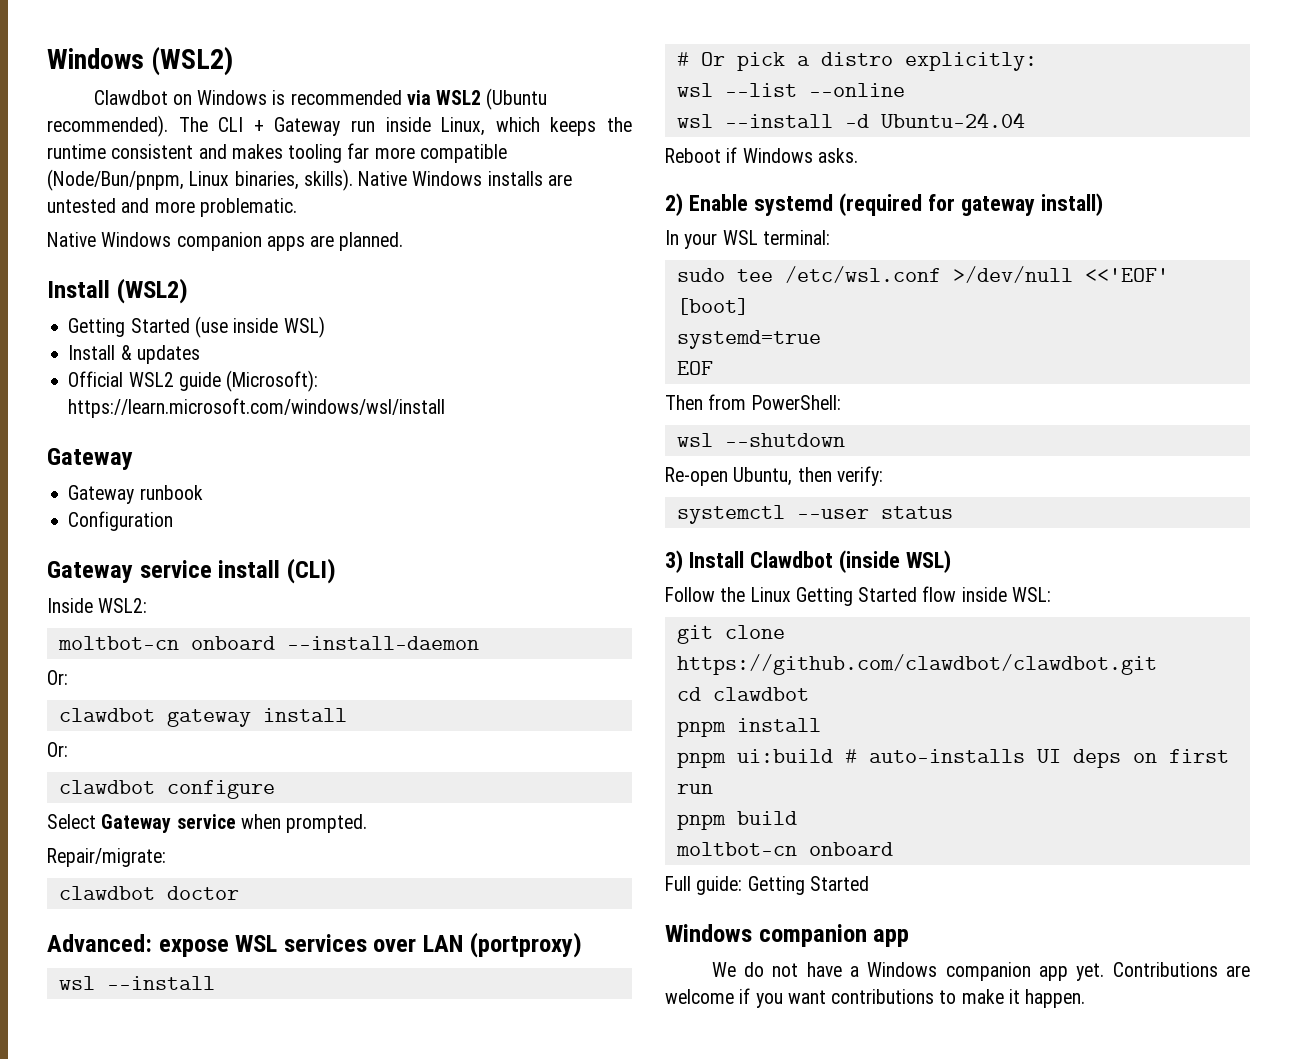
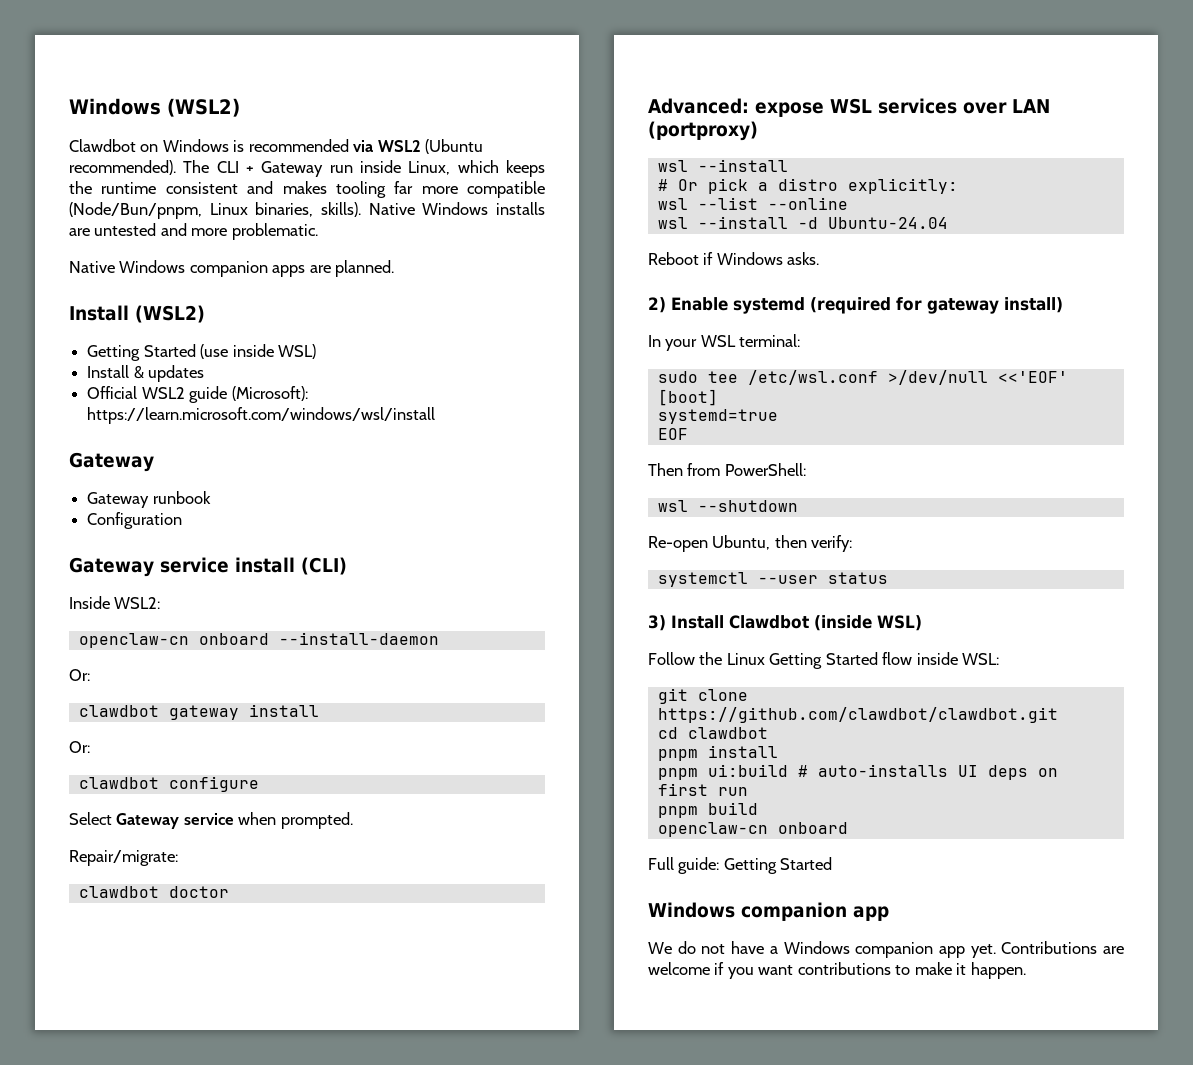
- moltbot-cn onboard --install-daemon
+ openclaw-cn onboard --install-daemon
  pnpm build
- moltbot-cn onboard
+ openclaw-cn onboard

